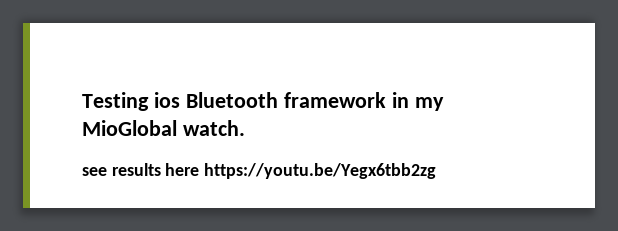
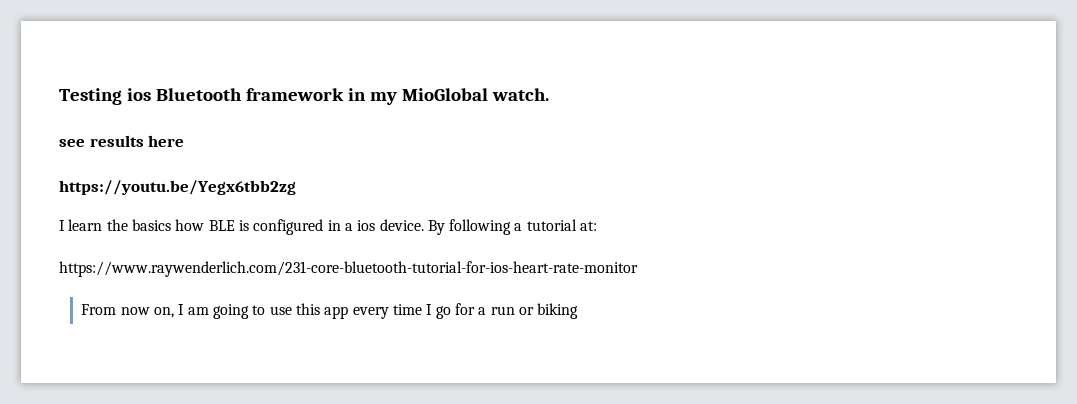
- see results here https://youtu.be/Yegx6tbb2zg
+ see results here
+ https://youtu.be/Yegx6tbb2zg
+ I learn the basics how BLE is configured in a ios device. By following a tutorial at:
+ https://www.raywenderlich.com/231-core-bluetooth-tutorial-for-ios-heart-rate-monitor
+ From now on, I am going to use this app every time I go for a run or biking

